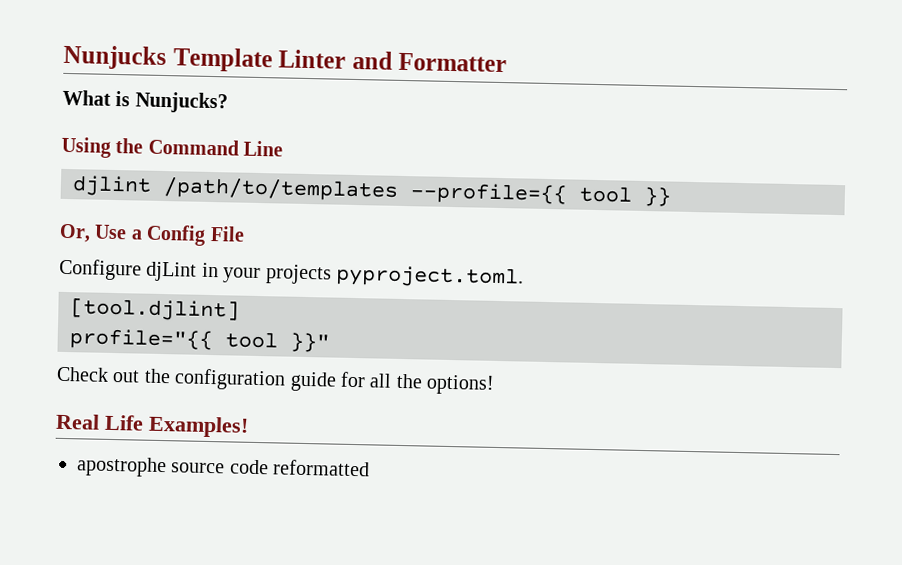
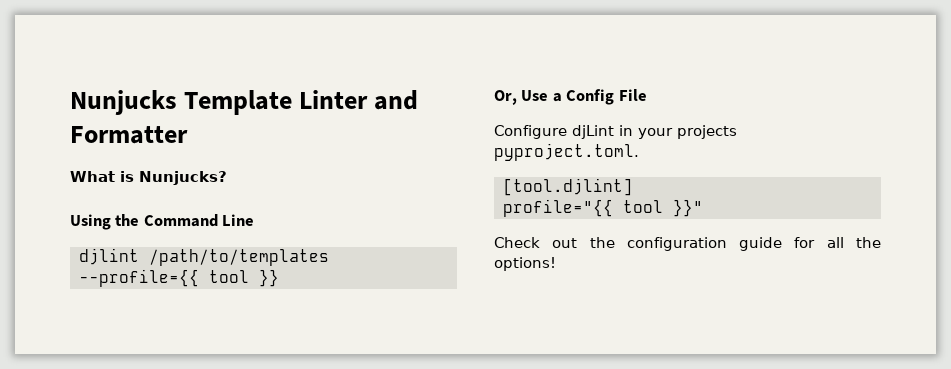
- Real Life Examples!
- apostrophe source code reformatted

